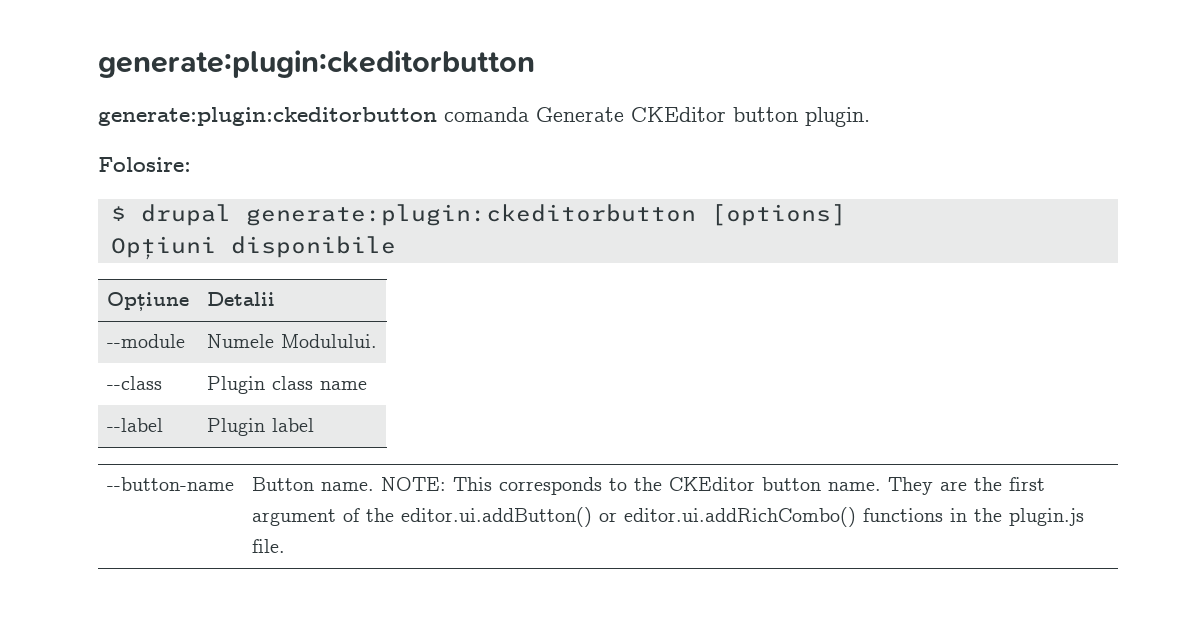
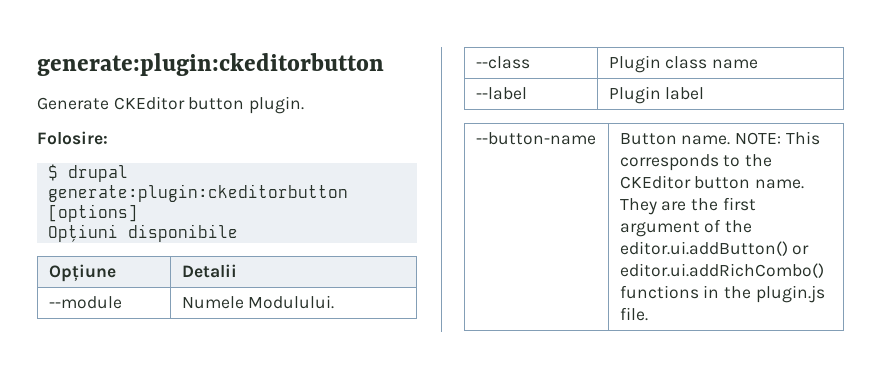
- generate:plugin:ckeditorbutton comanda Generate CKEditor button plugin.
+ Generate CKEditor button plugin.

